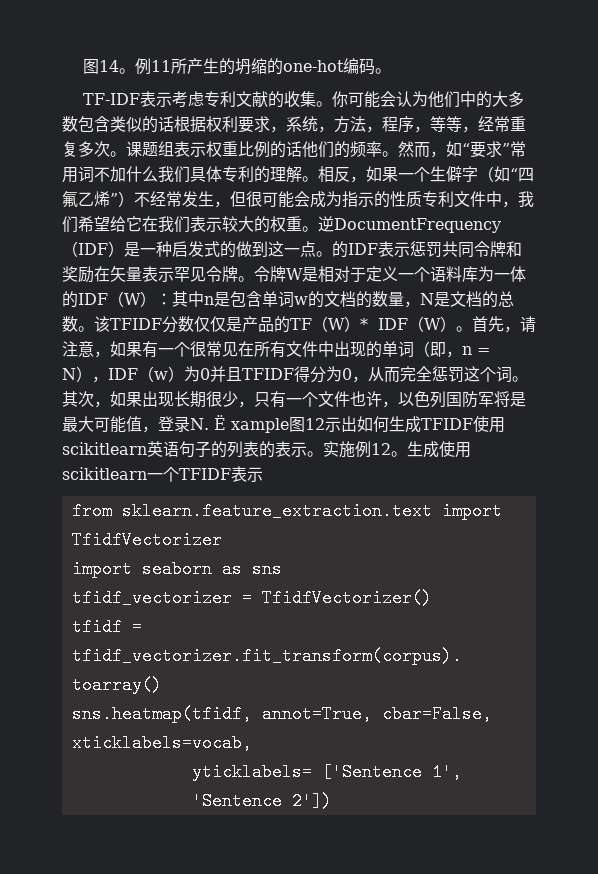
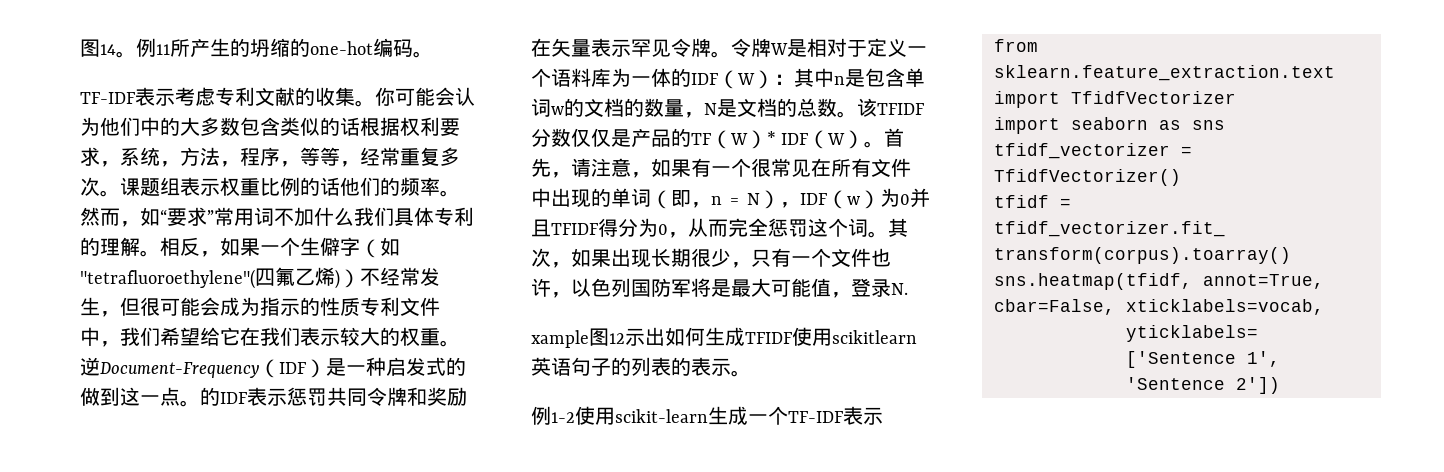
- 相反，如果一个生僻字（如“四氟乙烯”）不经常发生，但很可能会成为指示的性质专利文件中，我们希望给它在我们表示较大的权重。
+ 相反，如果一个生僻字（如"tetrafluoroethylene"(四氟乙烯)）不经常发生，但很可能会成为指示的性质专利文件中，我们希望给它在我们表示较大的权重。
- 逆DocumentFrequency（IDF）是一种启发式的做到这一点。
+ 逆Document-Frequency（IDF）是一种启发式的做到这一点。
- 其次，如果出现长期很少，只有一个文件也许，以色列国防军将是最大可能值，登录N. Ë xample图12示出如何生成TFIDF使用scikitlearn英语句子的列表的表示。实施例12。生成使用scikitlearn一个TFIDF表示
+ 其次，如果出现长期很少，只有一个文件也许，以色列国防军将是最大可能值，登录N.
+ xample图12示出如何生成TFIDF使用scikitlearn英语句子的列表的表示。
+ 例1-2使用scikit-learn生成一个TF-IDF表示

